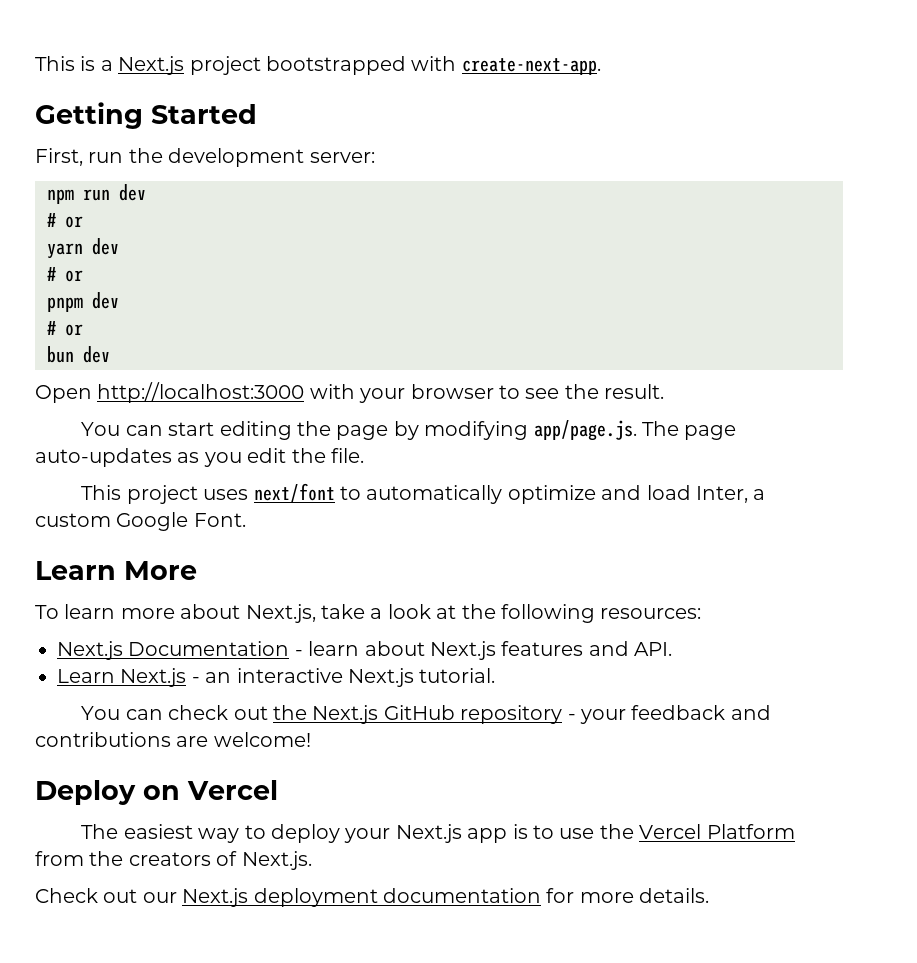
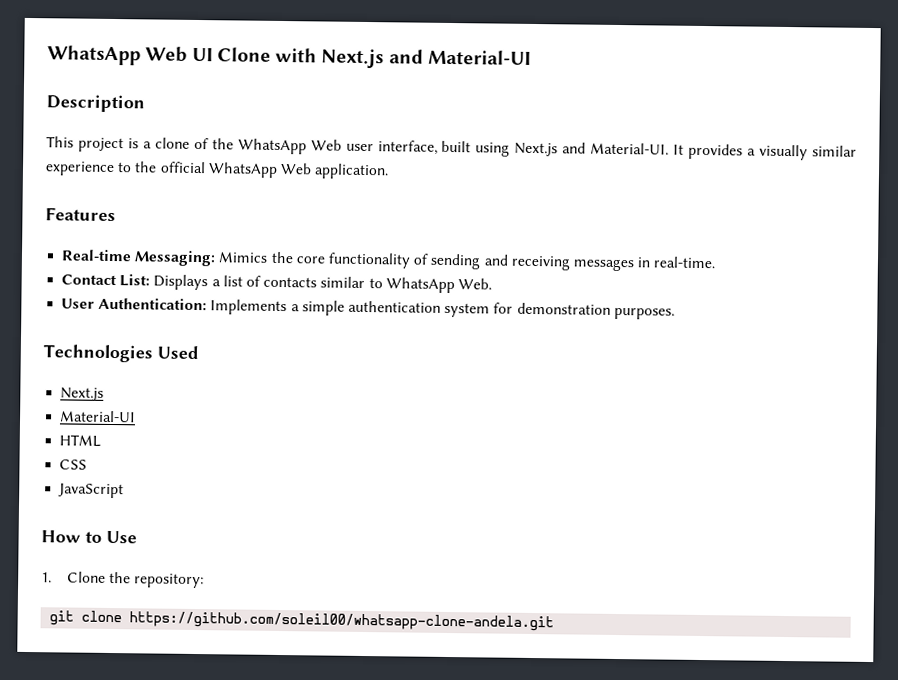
- This is a Next.js project bootstrapped with create-next-app.
- Getting Started
- First, run the development server:
- npm run dev
- # or
- yarn dev
- # or
- pnpm dev
- # or
- bun dev
- Open http://localhost:3000 with your browser to see the result.
- You can start editing the page by modifying app/page.js. The page auto-updates as you edit the file.
- This project uses next/font to automatically optimize and load Inter, a custom Google Font.
- Learn More
- To learn more about Next.js, take a look at the following resources:
- Next.js Documentation - learn about Next.js features and API.
- Learn Next.js - an interactive Next.js tutorial.
- You can check out the Next.js GitHub repository - your feedback and contributions are welcome!
- Deploy on Vercel
- The easiest way to deploy your Next.js app is to use the Vercel Platform from the creators of Next.js.
- Check out our Next.js deployment documentation for more details.
+ WhatsApp Web UI Clone with Next.js and Material-UI
+ Description
+ This project is a clone of the WhatsApp Web user interface, built using Next.js and Material-UI. It provides a visually similar experience to the official WhatsApp Web application.
+ Features
+ Real-time Messaging: Mimics the core functionality of sending and receiving messages in real-time.
+ Contact List: Displays a list of contacts similar to WhatsApp Web.
+ User Authentication: Implements a simple authentication system for demonstration purposes.
+ Technologies Used
+ Next.js
+ Material-UI
+ HTML
+ CSS
+ JavaScript
+ How to Use
+ 1. Clone the repository:
+ git clone https://github.com/soleil00/whatsapp-clone-andela.git

